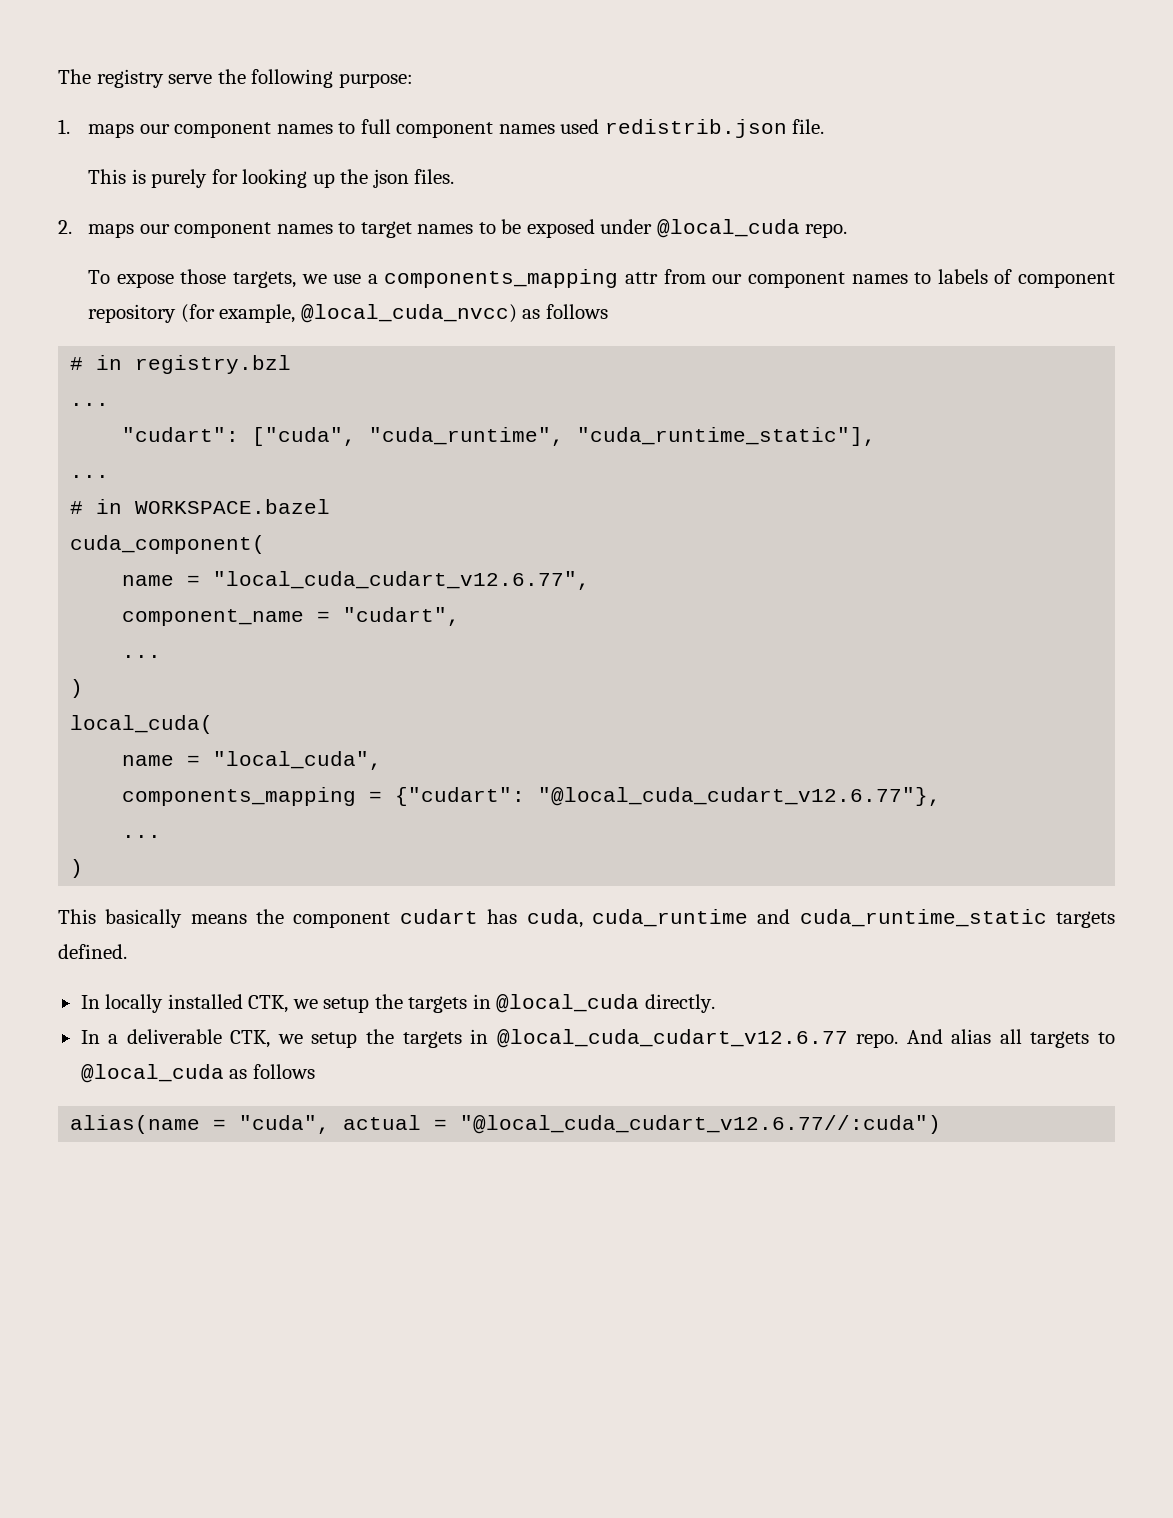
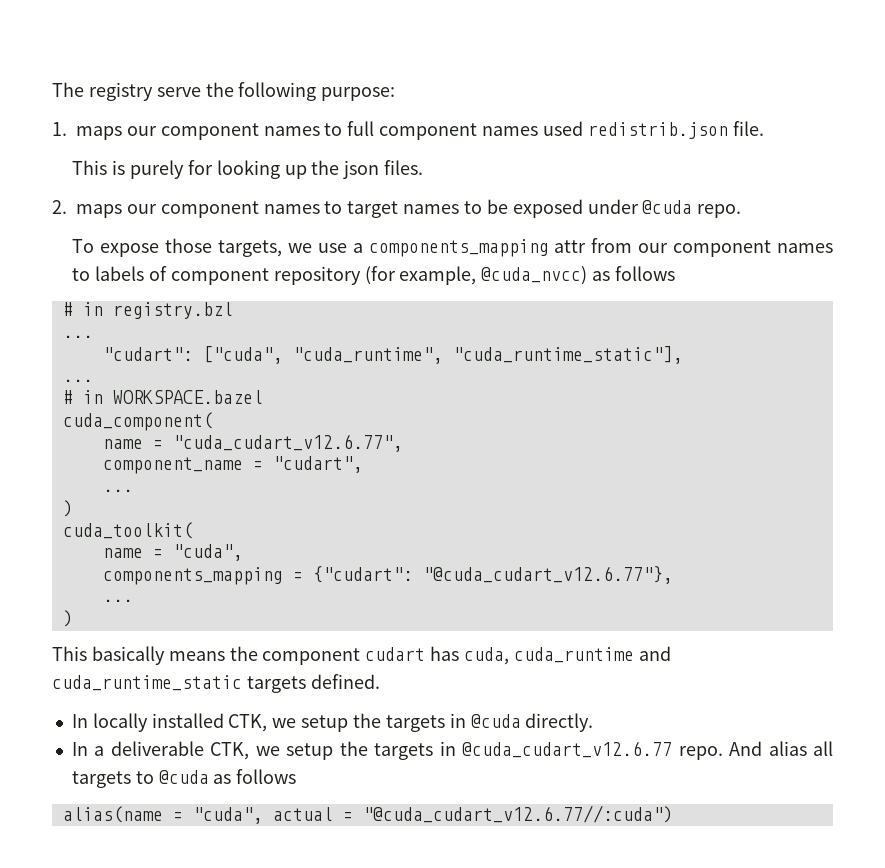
- 2. maps our component names to target names to be exposed under @local_cuda repo.
+ 2. maps our component names to target names to be exposed under @cuda repo.
- To expose those targets, we use a components_mapping attr from our component names to labels of component repository (for example, @local_cuda_nvcc) as follows
+ To expose those targets, we use a components_mapping attr from our component names to labels of component repository (for example, @cuda_nvcc) as follows
- name = "local_cuda_cudart_v12.6.77",
+ name = "cuda_cudart_v12.6.77",
- local_cuda(
- name = "local_cuda",
+ cuda_toolkit(
+ name = "cuda",
- components_mapping = {"cudart": "@local_cuda_cudart_v12.6.77"},
+ components_mapping = {"cudart": "@cuda_cudart_v12.6.77"},
- In locally installed CTK, we setup the targets in @local_cuda directly.
+ In locally installed CTK, we setup the targets in @cuda directly.
- In a deliverable CTK, we setup the targets in @local_cuda_cudart_v12.6.77 repo.
+ In a deliverable CTK, we setup the targets in @cuda_cudart_v12.6.77 repo.
- And alias all targets to @local_cuda as follows
+ And alias all targets to @cuda as follows
- alias(name = "cuda", actual = "@local_cuda_cudart_v12.6.77//:cuda")
+ alias(name = "cuda", actual = "@cuda_cudart_v12.6.77//:cuda")

